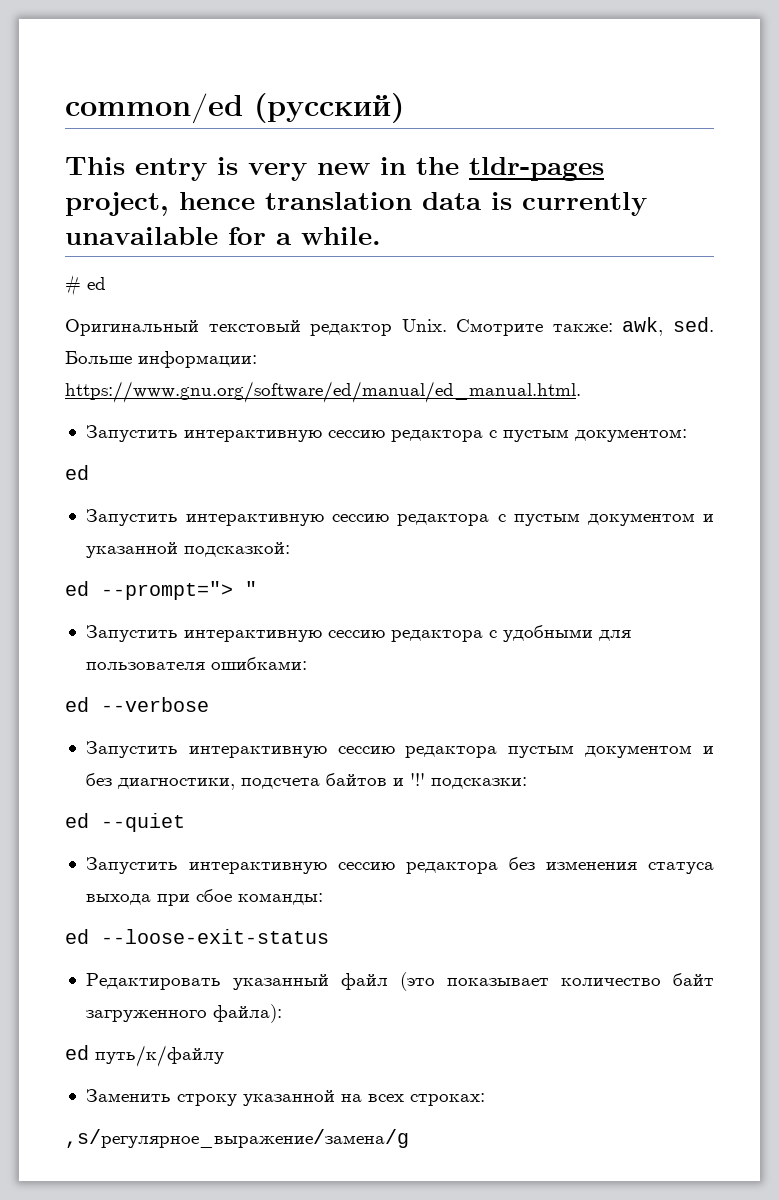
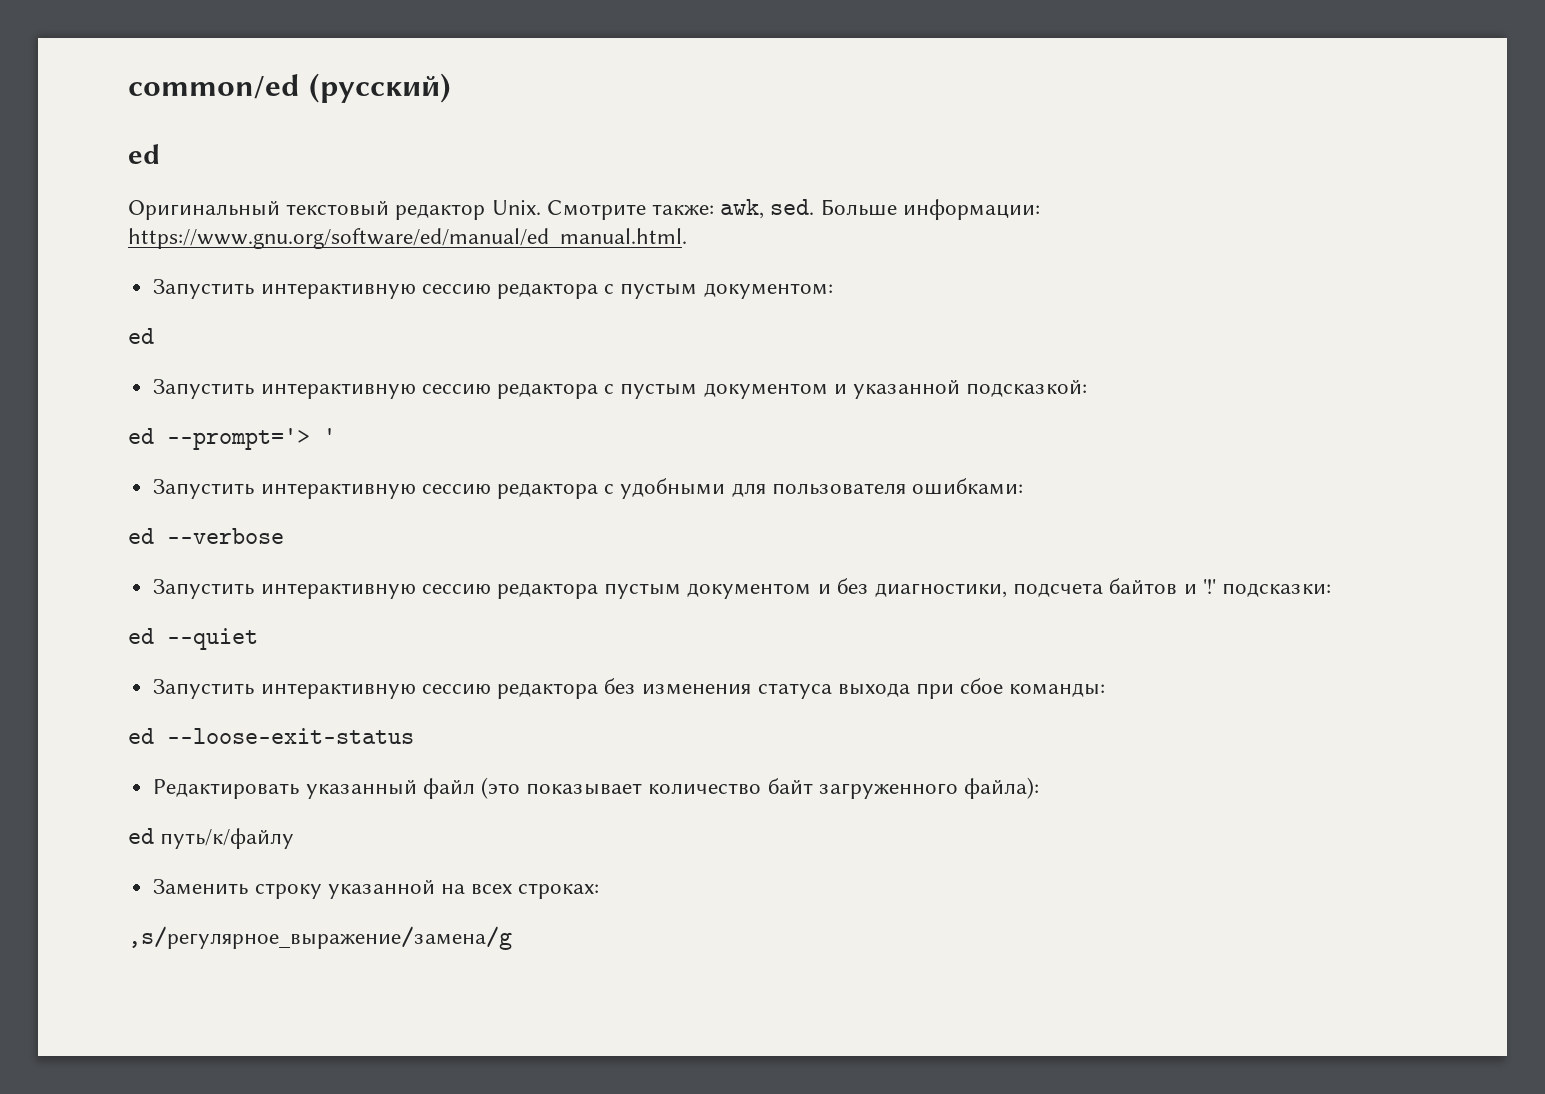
  common/ed (русский)
- This entry is very new in the tldr-pages project, hence translation data is currently unavailable for a while.
- # ed
+ ed
- ed --prompt="> "
+ ed --prompt='> '

